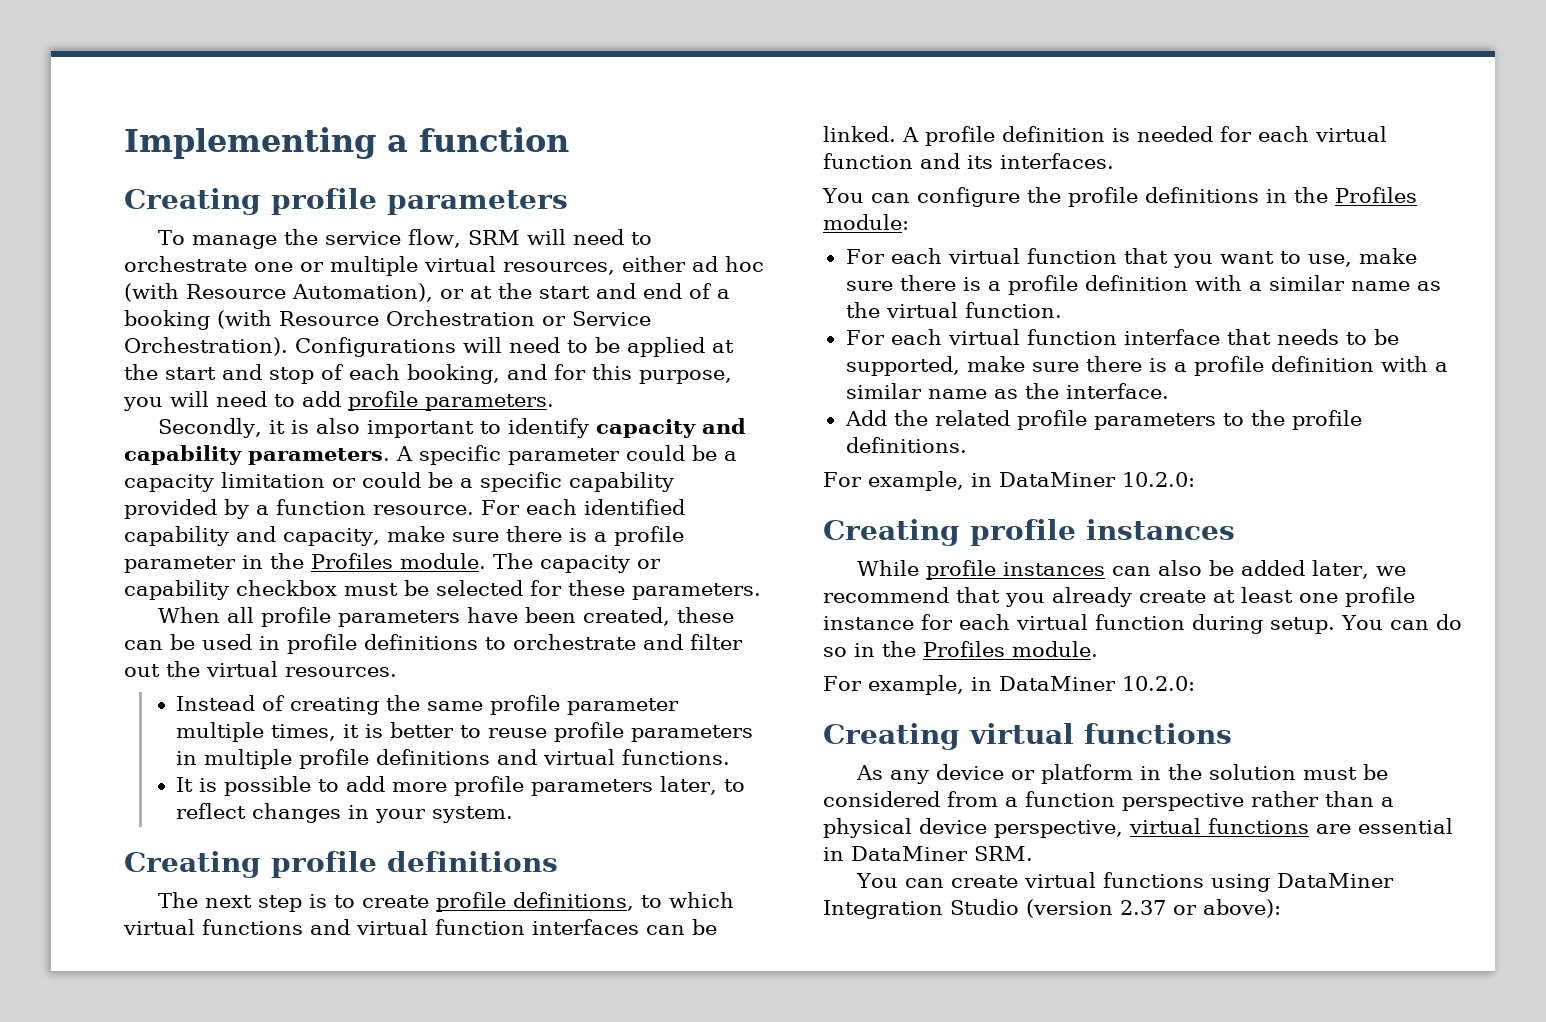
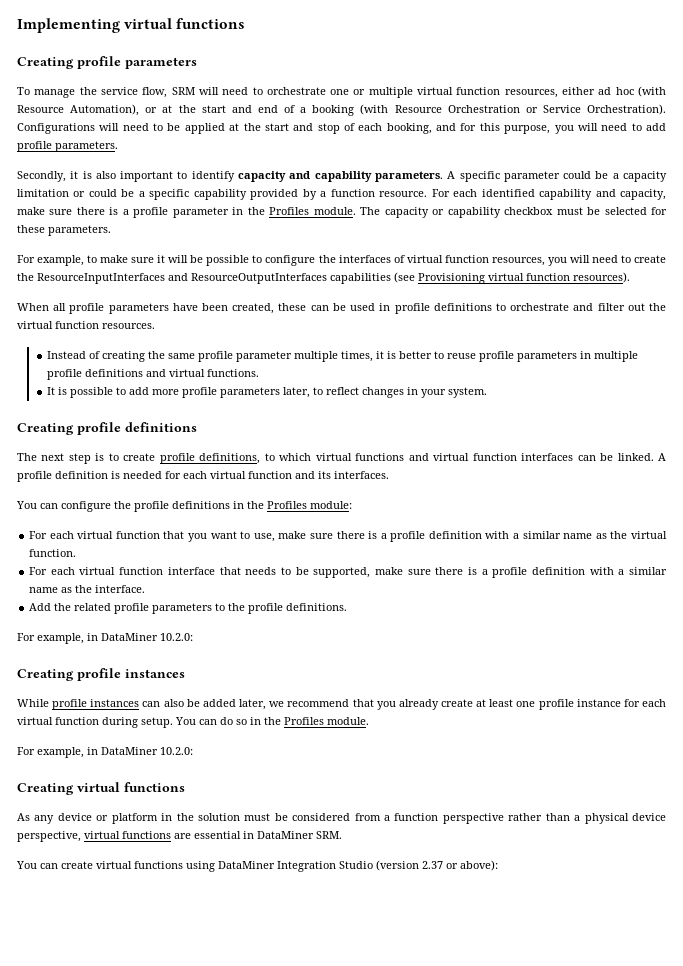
- Implementing a function
+ Implementing virtual functions
- To manage the service flow, SRM will need to orchestrate one or multiple virtual resources, either ad hoc (with Resource Automation), or at the start and end of a booking (with Resource Orchestration or Service Orchestration).
+ To manage the service flow, SRM will need to orchestrate one or multiple virtual function resources, either ad hoc (with Resource Automation), or at the start and end of a booking (with Resource Orchestration or Service Orchestration).
+ For example, to make sure it will be possible to configure the interfaces of virtual function resources, you will need to create the ResourceInputInterfaces and ResourceOutputInterfaces capabilities (see Provisioning virtual function resources).
- When all profile parameters have been created, these can be used in profile definitions to orchestrate and filter out the virtual resources.
+ When all profile parameters have been created, these can be used in profile definitions to orchestrate and filter out the virtual function resources.

